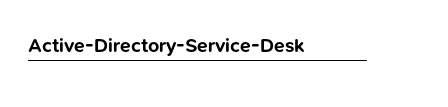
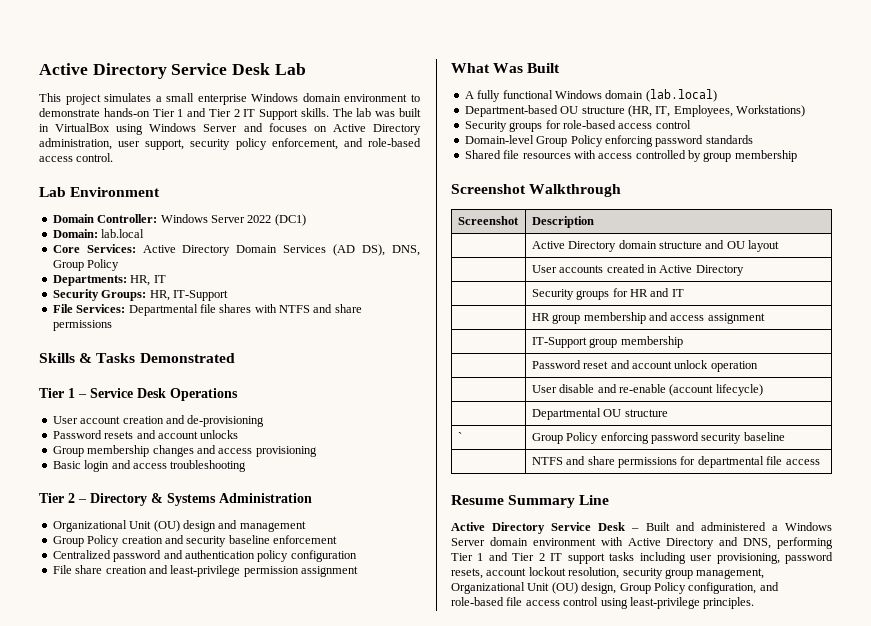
- Active-Directory-Service-Desk
+ Active Directory Service Desk Lab
+ This project simulates a small enterprise Windows domain environment to demonstrate hands-on Tier 1 and Tier 2 IT Support skills. The lab was built in VirtualBox using Windows Server and focuses on Active Directory administration, user support, security policy enforcement, and role-based access control.
+ Lab Environment
+ Domain Controller: Windows Server 2022 (DC1)
+ Domain: lab.local
+ Core Services: Active Directory Domain Services (AD DS), DNS, Group Policy
+ Departments: HR, IT
+ Security Groups: HR, IT-Support
+ File Services: Departmental file shares with NTFS and share permissions
+ Skills & Tasks Demonstrated
+ Tier 1 – Service Desk Operations
+ User account creation and de-provisioning
+ Password resets and account unlocks
+ Group membership changes and access provisioning
+ Basic login and access troubleshooting
+ Tier 2 – Directory & Systems Administration
+ Organizational Unit (OU) design and management
+ Group Policy creation and security baseline enforcement
+ Centralized password and authentication policy configuration
+ File share creation and least-privilege permission assignment
+ What Was Built
+ A fully functional Windows domain (lab.local)
+ Department-based OU structure (HR, IT, Employees, Workstations)
+ Security groups for role-based access control
+ Domain-level Group Policy enforcing password standards
+ Shared file resources with access controlled by group membership
+ Screenshot Walkthrough
+ Screenshot | Description
+ | Active Directory domain structure and OU layout
+ | User accounts created in Active Directory
+ | Security groups for HR and IT
+ | HR group membership and access assignment
+ | IT-Support group membership
+ | Password reset and account unlock operation
+ | User disable and re-enable (account lifecycle)
+ | Departmental OU structure
+ ` | Group Policy enforcing password security baseline
+ | NTFS and share permissions for departmental file access
+ Resume Summary Line
+ Active Directory Service Desk – Built and administered a Windows Server domain environment with Active Directory and DNS, performing Tier 1 and Tier 2 IT support tasks including user provisioning, password resets, account lockout resolution, security group management, Organizational Unit (OU) design, Group Policy configuration, and role-based file access control using least-privilege principles.

